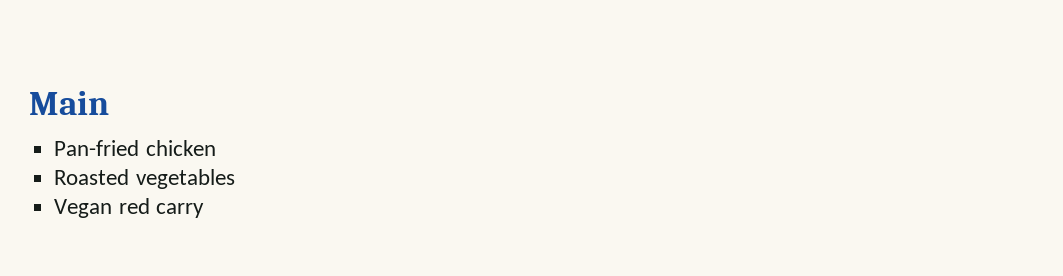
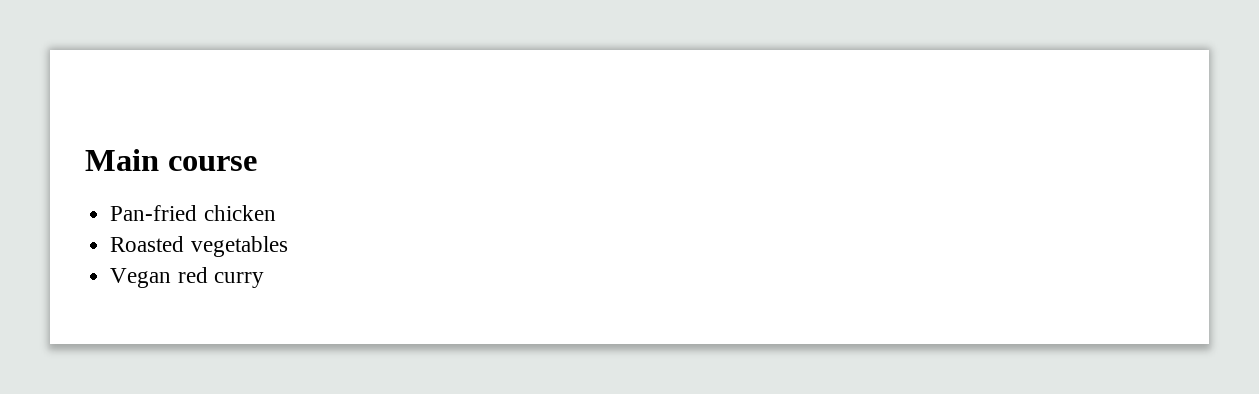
- Main
+ Main course
- Vegan red carry
+ Vegan red curry

